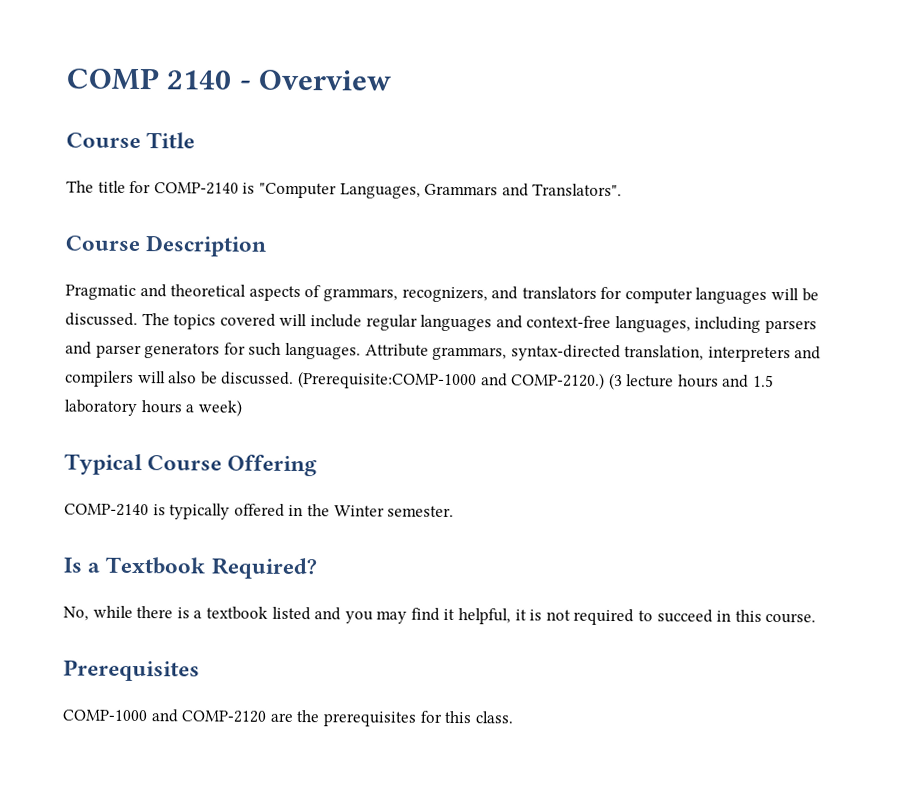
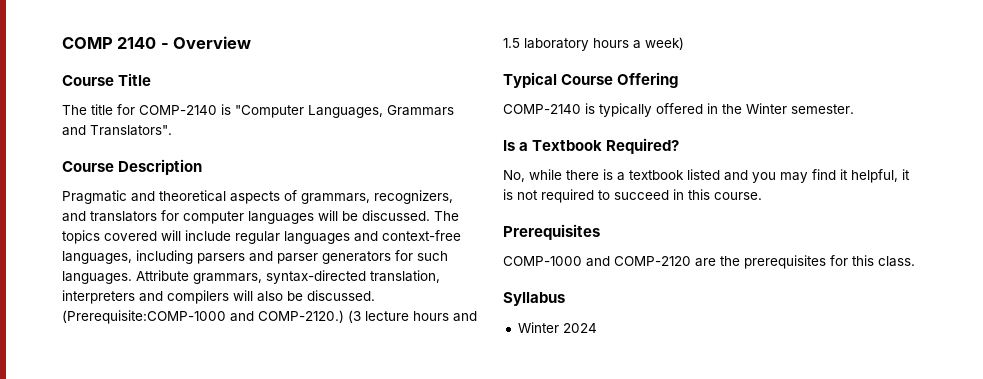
+ Syllabus
+ Winter 2024

